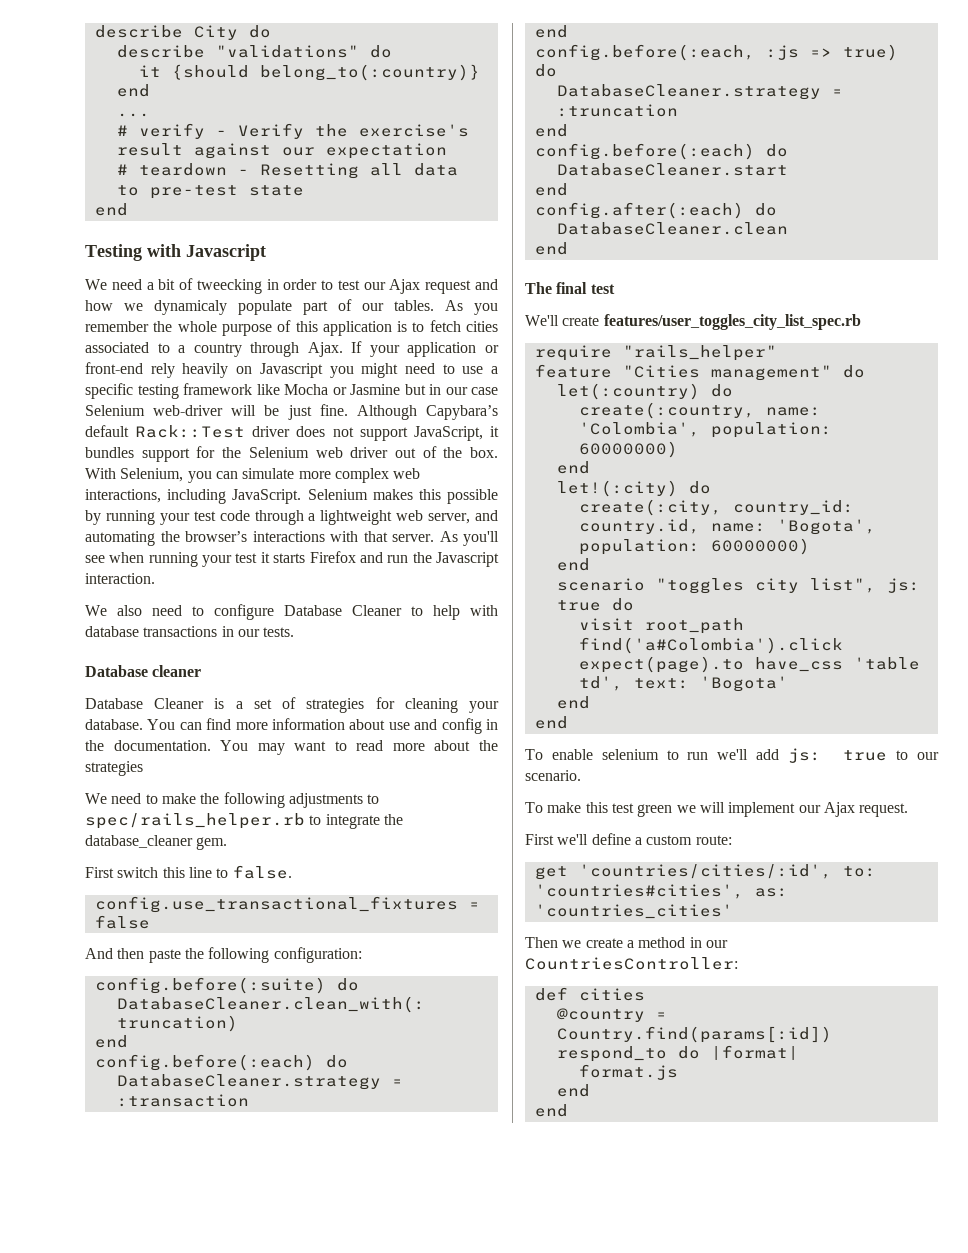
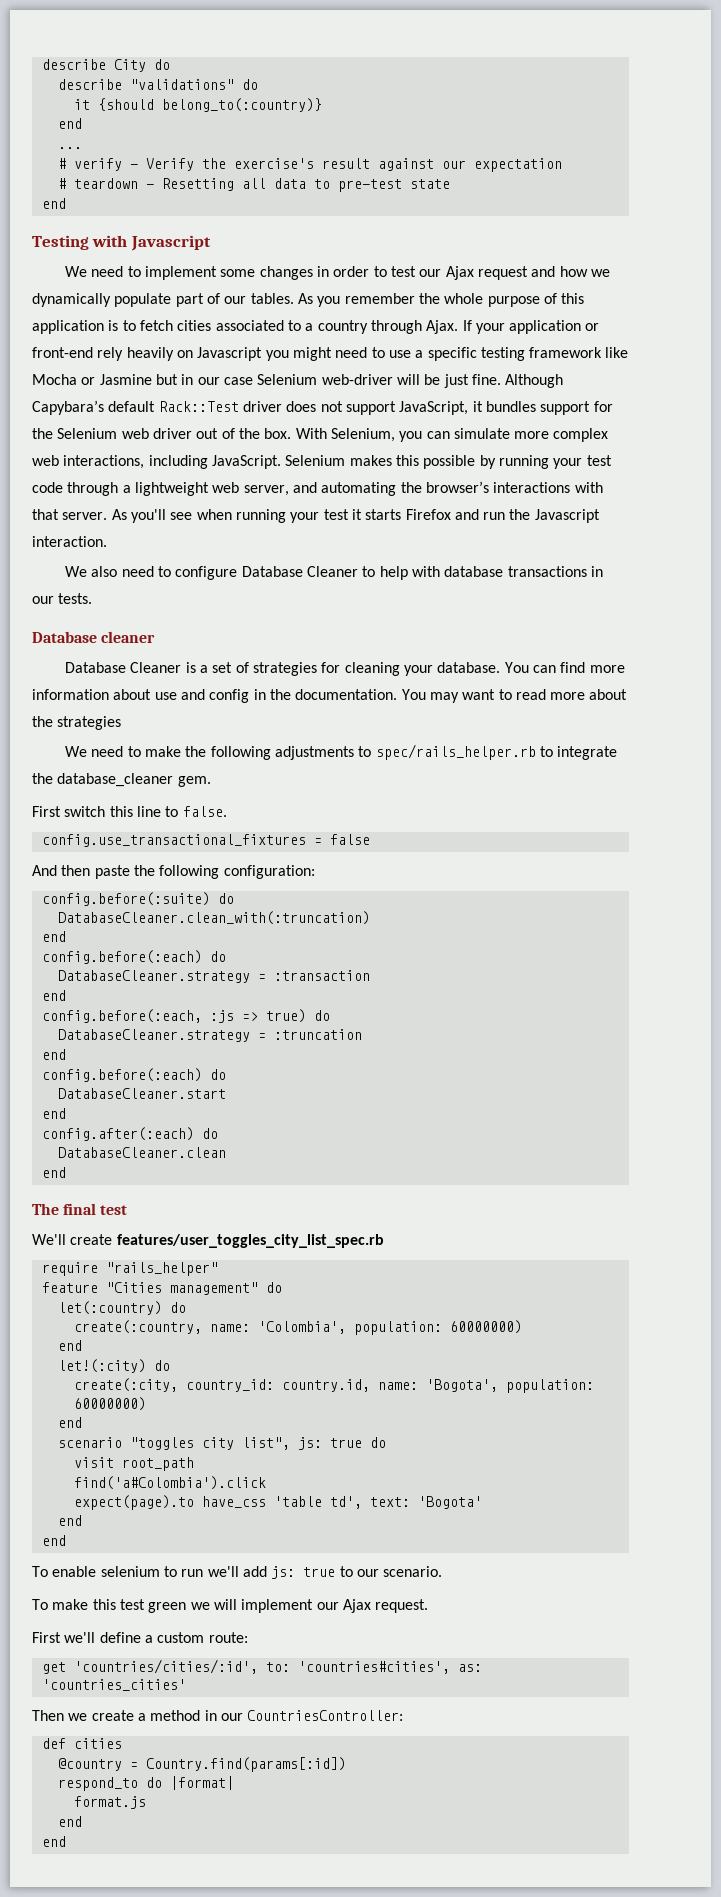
- We need a bit of tweecking in order to test our Ajax request and how we dynamicaly populate part of our tables.
+ We need to implement some changes in order to test our Ajax request and how we dynamically populate part of our tables.

